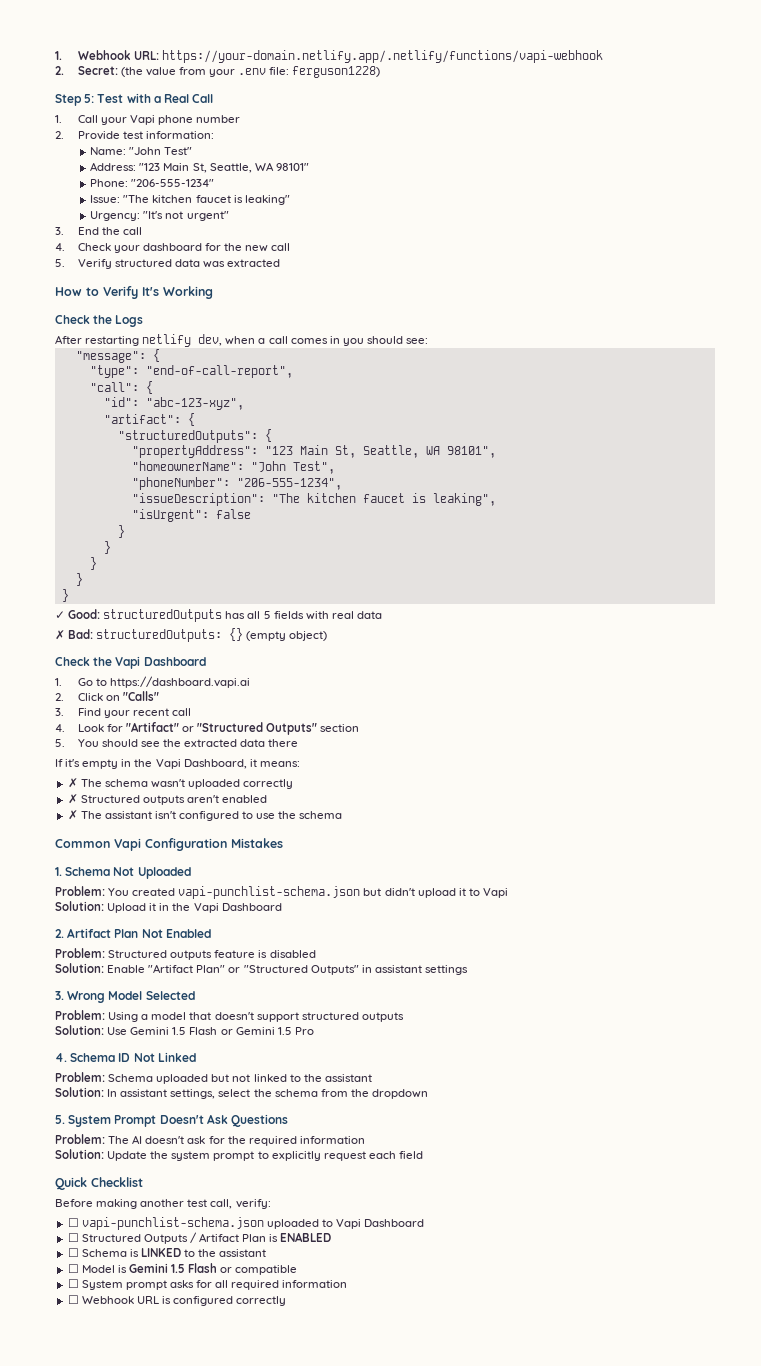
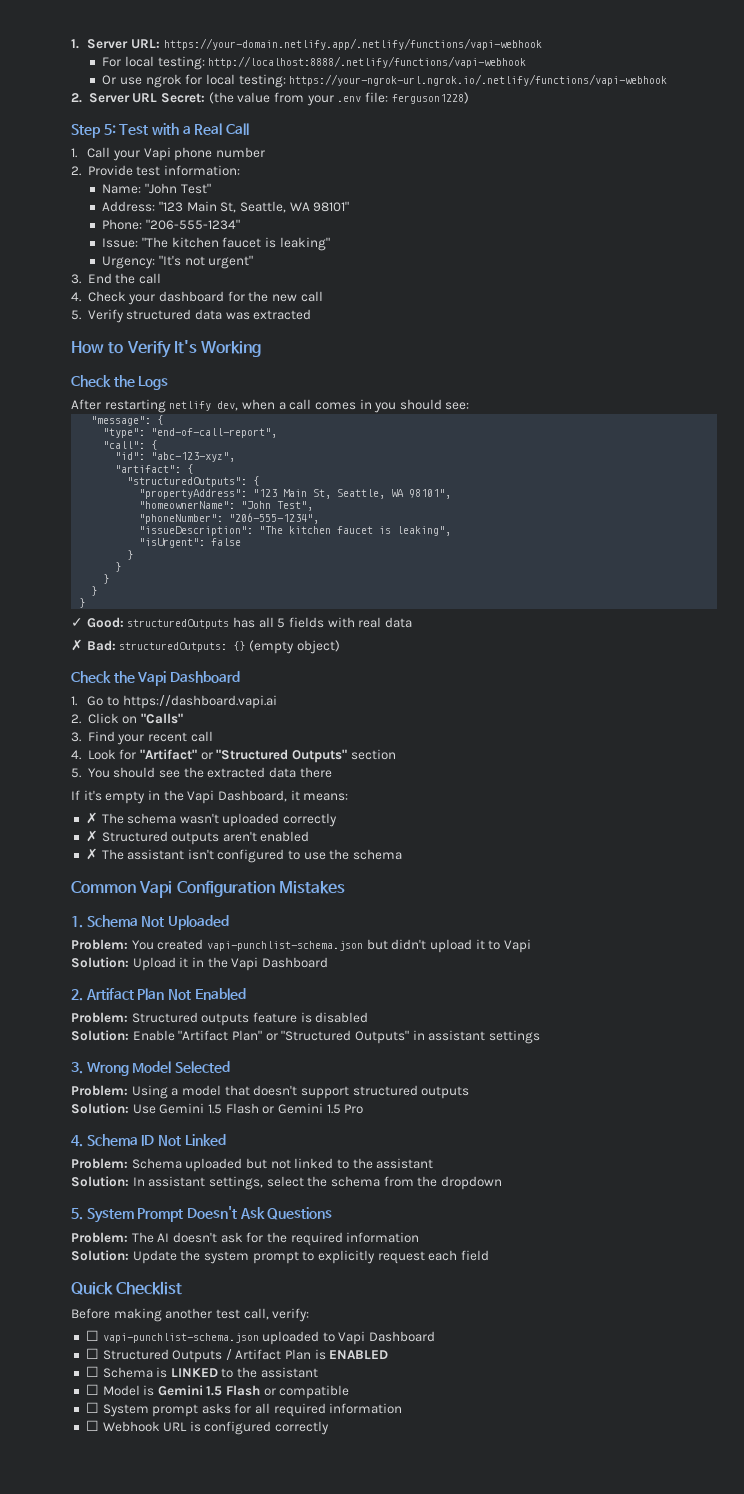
- 1. Webhook URL: https://your-domain.netlify.app/.netlify/functions/vapi-webhook
+ 1. Server URL: https://your-domain.netlify.app/.netlify/functions/vapi-webhook
- 2. Secret: (the value from your .env file: ferguson1228)
+ For local testing: http://localhost:8888/.netlify/functions/vapi-webhook
+ Or use ngrok for local testing: https://your-ngrok-url.ngrok.io/.netlify/functions/vapi-webhook
+ 2. Server URL Secret: (the value from your .env file: ferguson1228)

